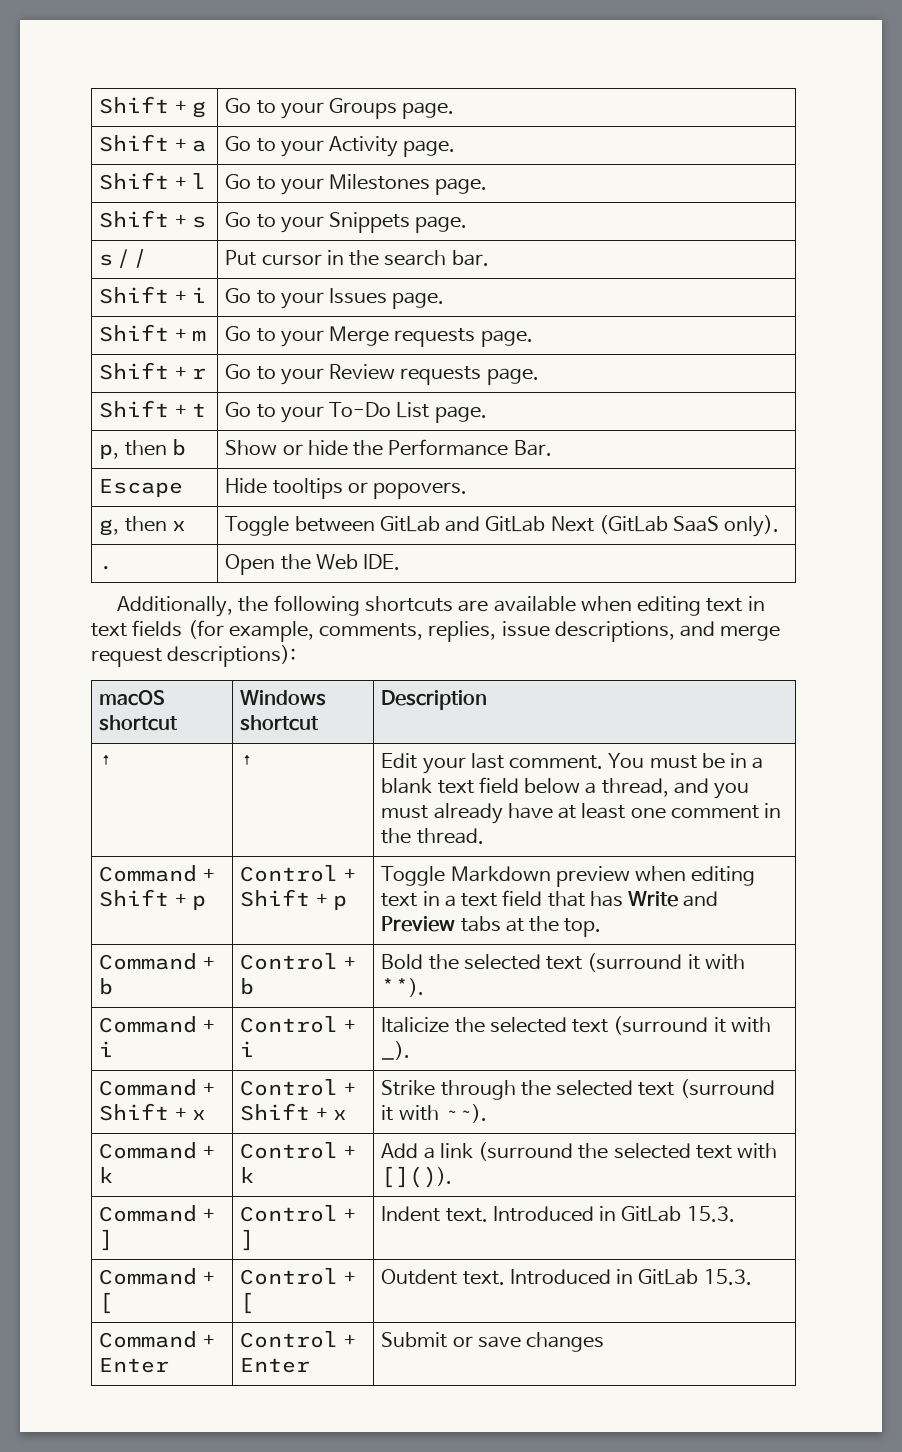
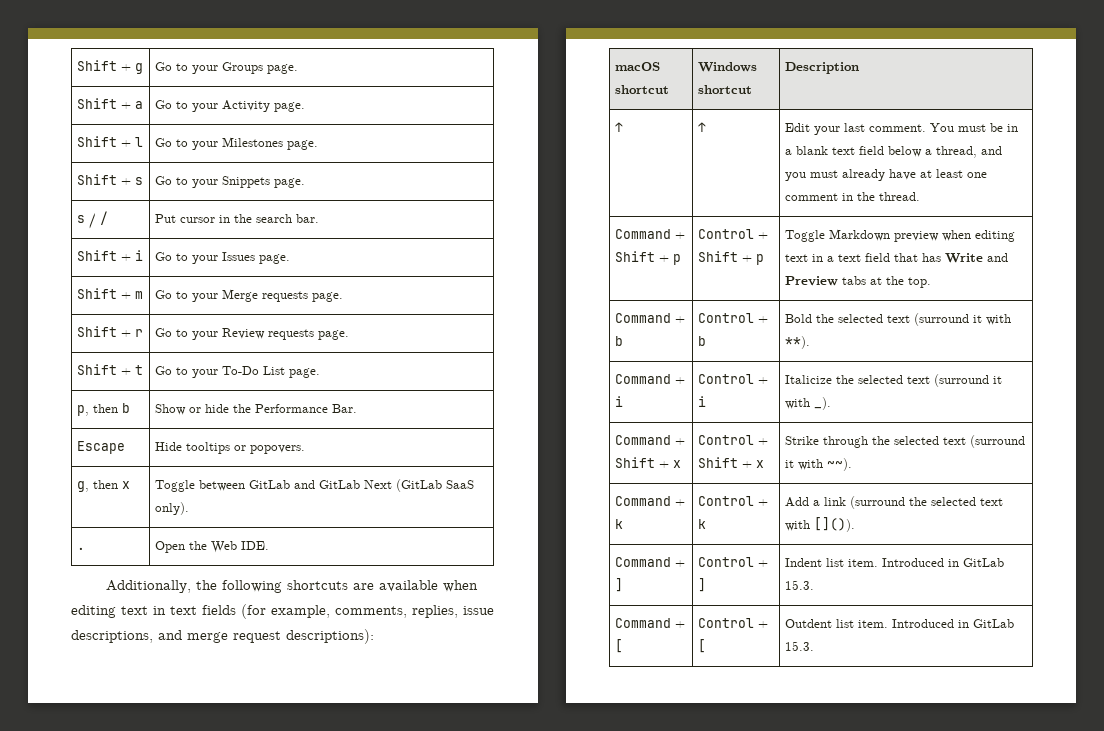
- Command + ] | Control + ] | Indent text. Introduced in GitLab 15.3.
+ Command + ] | Control + ] | Indent list item. Introduced in GitLab 15.3.
- Command + [ | Control + [ | Outdent text. Introduced in GitLab 15.3.
- Command + Enter | Control + Enter | Submit or save changes
+ Command + [ | Control + [ | Outdent list item. Introduced in GitLab 15.3.

